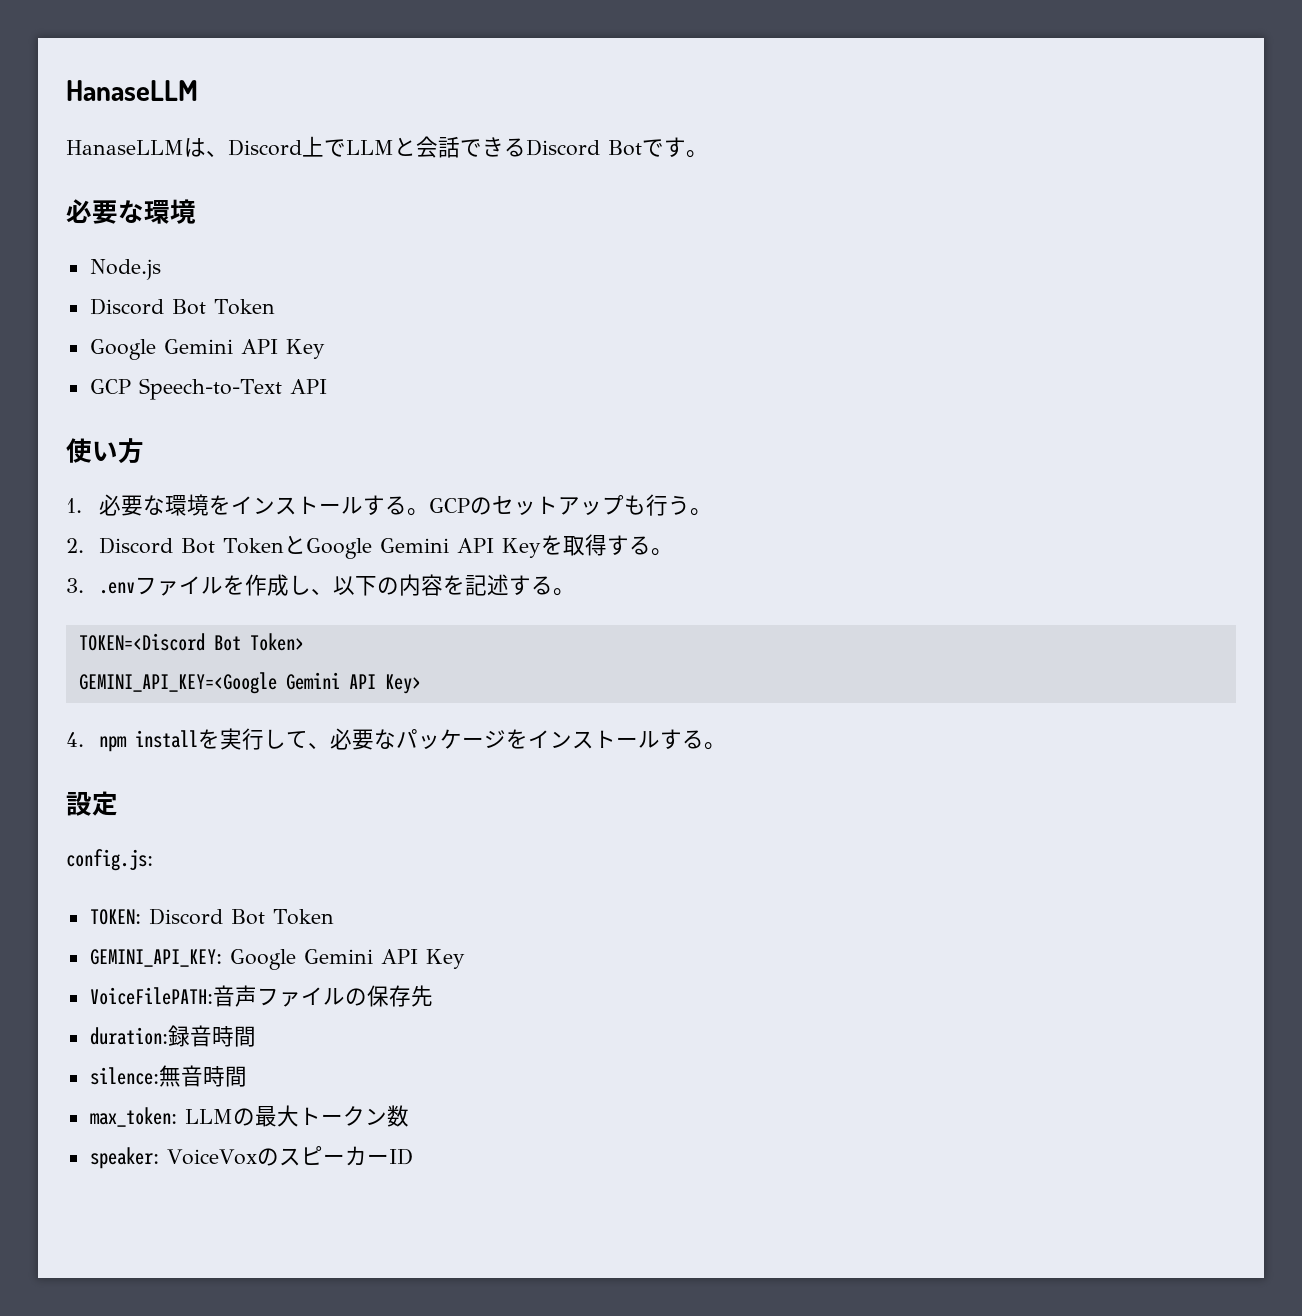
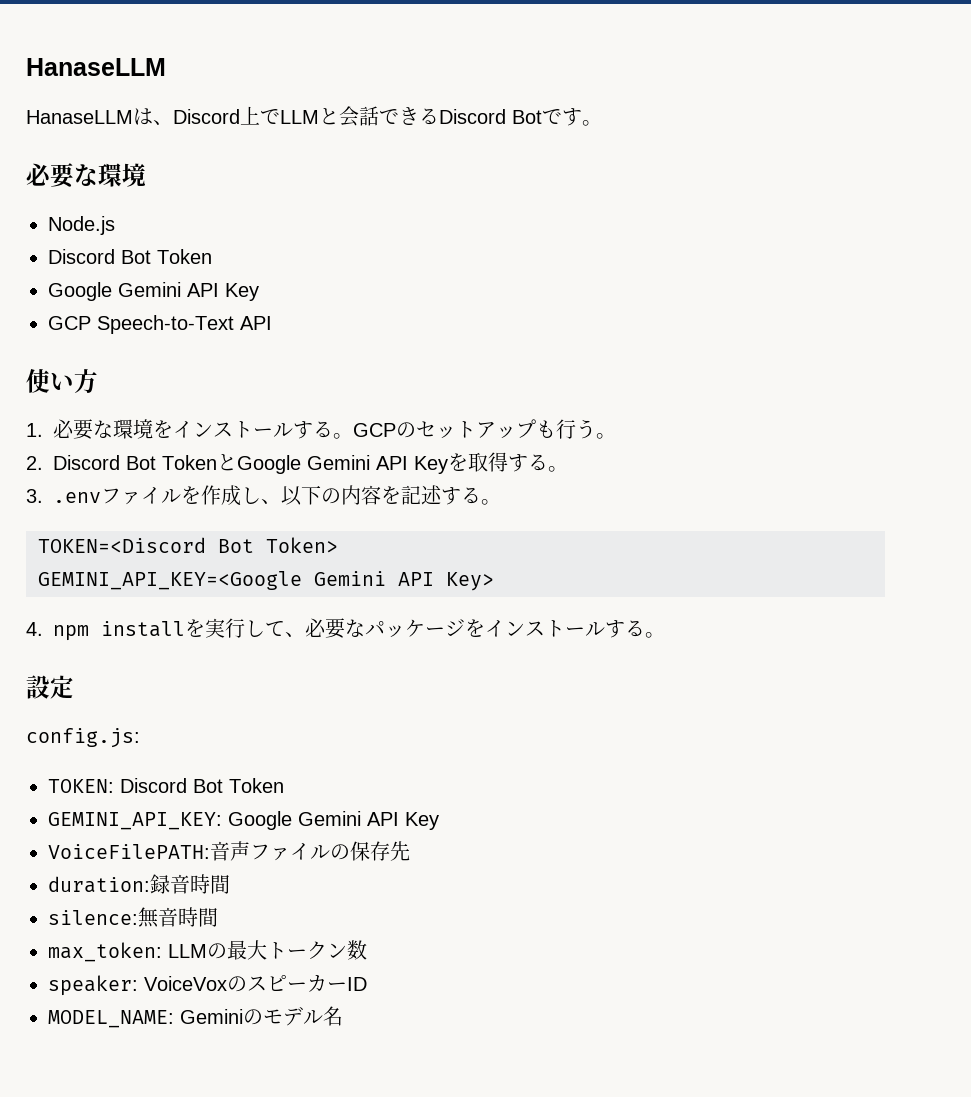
+ MODEL_NAME: Geminiのモデル名

